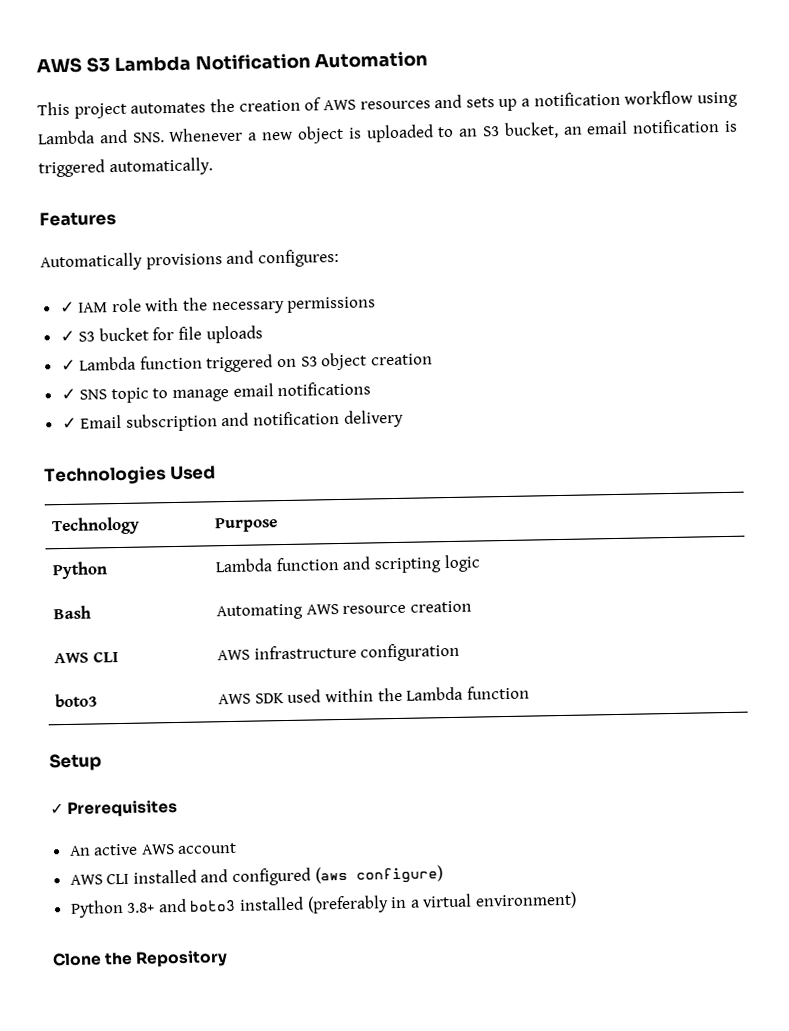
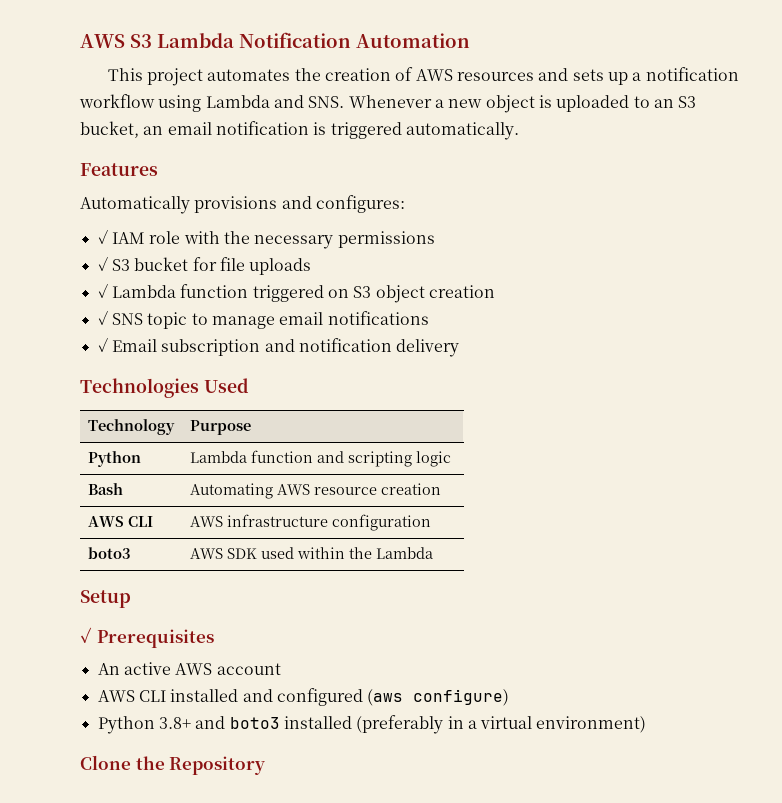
- boto3 | AWS SDK used within the Lambda function
+ boto3 | AWS SDK used within the Lambda

